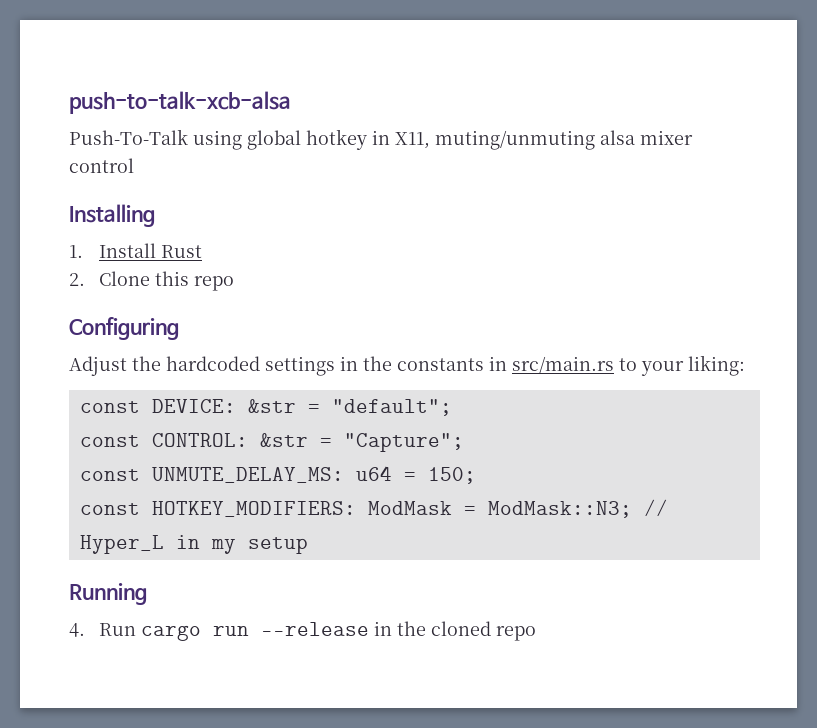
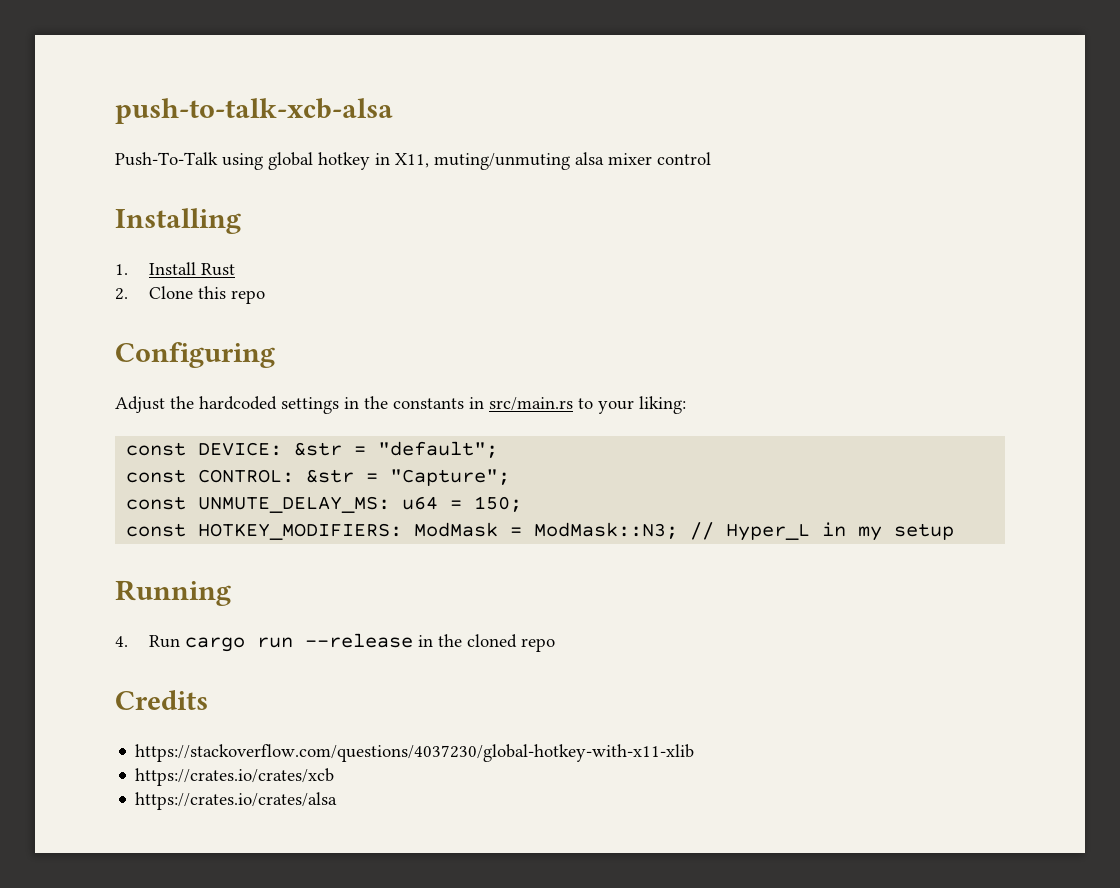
+ Credits
+ https://stackoverflow.com/questions/4037230/global-hotkey-with-x11-xlib
+ https://crates.io/crates/xcb
+ https://crates.io/crates/alsa

